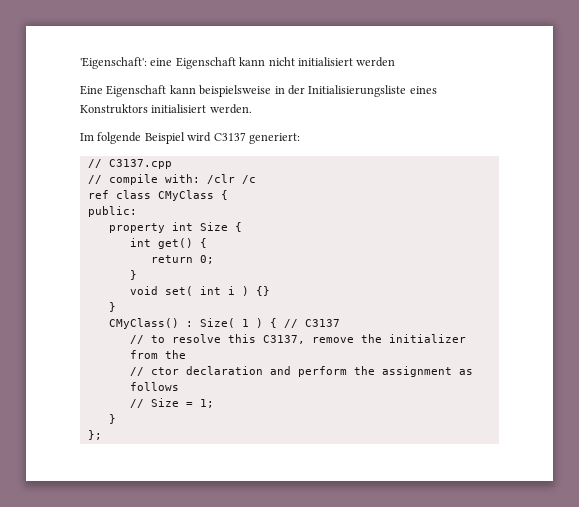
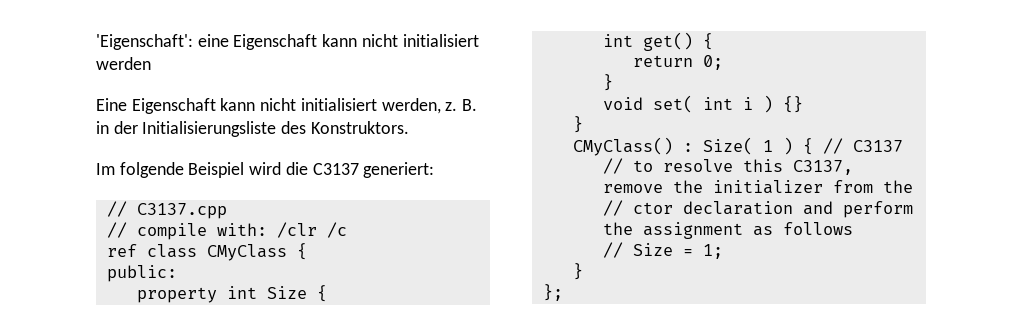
- Eine Eigenschaft kann beispielsweise in der Initialisierungsliste eines Konstruktors initialisiert werden.
+ Eine Eigenschaft kann nicht initialisiert werden, z. B. in der Initialisierungsliste des Konstruktors.
- Im folgende Beispiel wird C3137 generiert:
+ Im folgende Beispiel wird die C3137 generiert:

